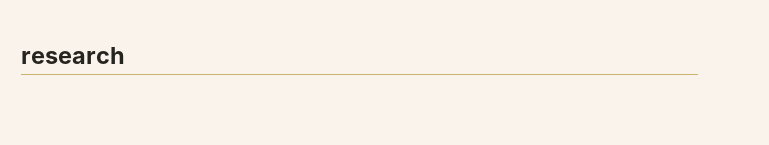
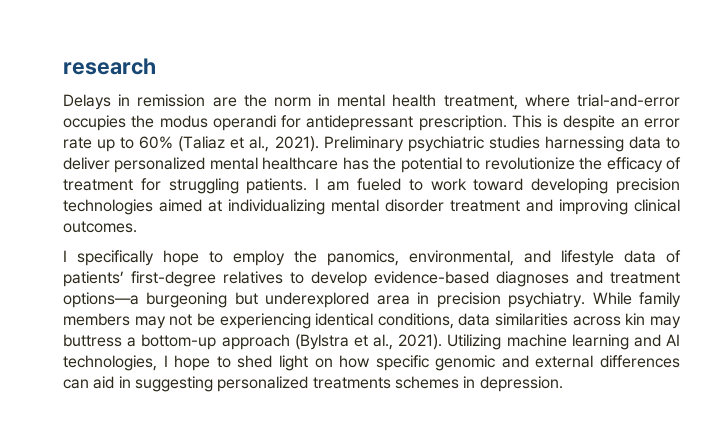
+ Delays in remission are the norm in mental health treatment, where trial-and-error occupies the modus operandi for antidepressant prescription. This is despite an error rate up to 60% (Taliaz et al., 2021). Preliminary psychiatric studies harnessing data to deliver personalized mental healthcare has the potential to revolutionize the efficacy of treatment for struggling patients. I am fueled to work toward developing precision technologies aimed at individualizing mental disorder treatment and improving clinical outcomes.
+ I specifically hope to employ the panomics, environmental, and lifestyle data of patients’ first-degree relatives to develop evidence-based diagnoses and treatment options—a burgeoning but underexplored area in precision psychiatry. While family members may not be experiencing identical conditions, data similarities across kin may buttress a bottom-up approach (Bylstra et al., 2021). Utilizing machine learning and AI technologies, I hope to shed light on how specific genomic and external differences can aid in suggesting personalized treatments schemes in depression.

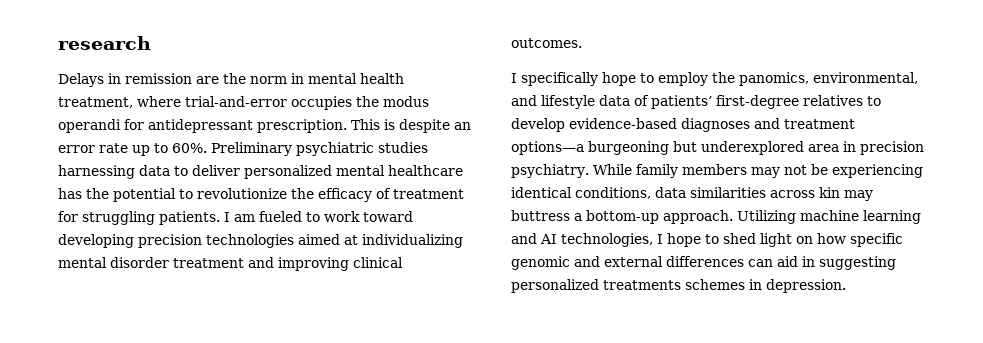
- This is despite an error rate up to 60% (Taliaz et al., 2021).
+ This is despite an error rate up to 60%.
- While family members may not be experiencing identical conditions, data similarities across kin may buttress a bottom-up approach (Bylstra et al., 2021).
+ While family members may not be experiencing identical conditions, data similarities across kin may buttress a bottom-up approach.

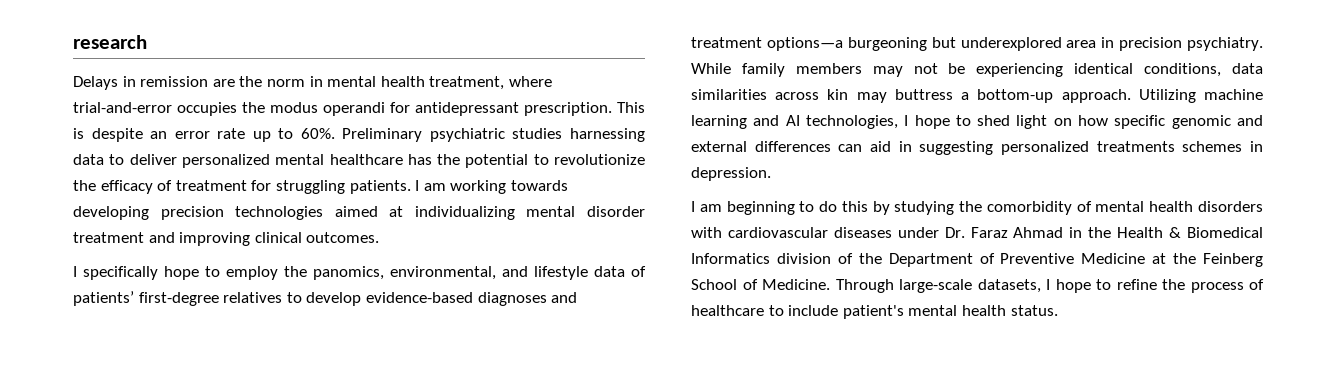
- I am fueled to work toward developing precision technologies aimed at individualizing mental disorder treatment and improving clinical outcomes.
+ I am working towards developing precision technologies aimed at individualizing mental disorder treatment and improving clinical outcomes.
+ I am beginning to do this by studying the comorbidity of mental health disorders with cardiovascular diseases under Dr. Faraz Ahmad in the Health & Biomedical Informatics division of the Department of Preventive Medicine at the Feinberg School of Medicine. Through large-scale datasets, I hope to refine the process of healthcare to include patient's mental health status.

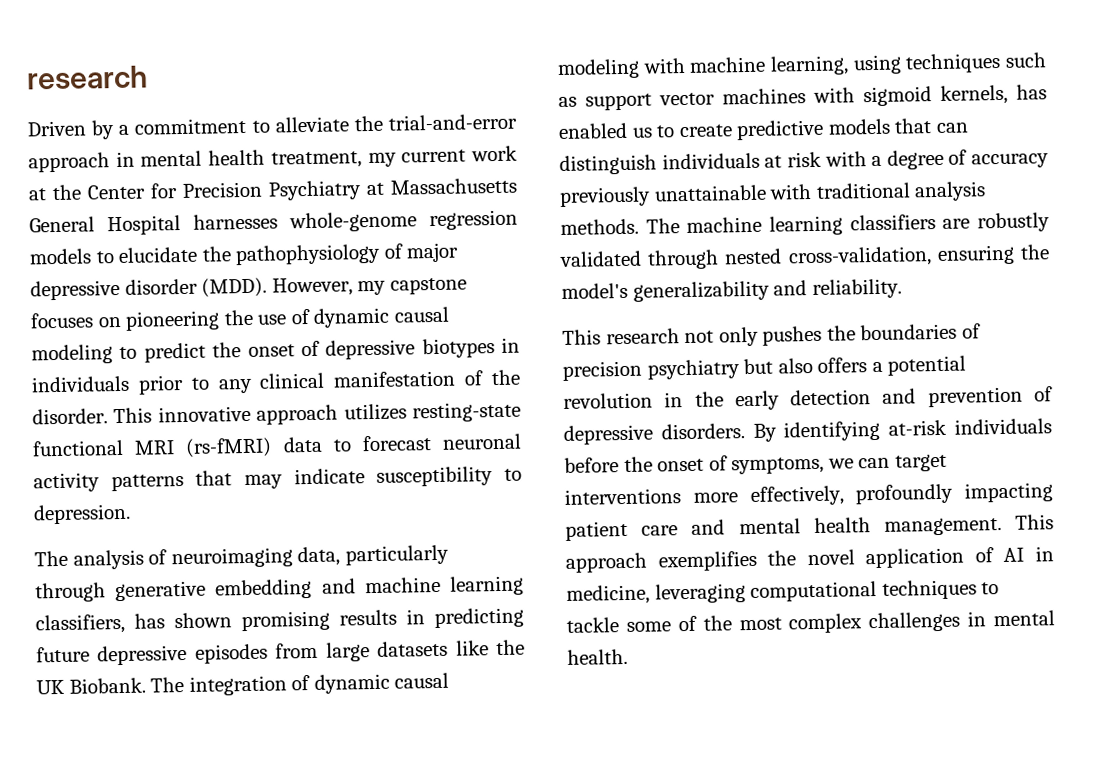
- Delays in remission are the norm in mental health treatment, where trial-and-error occupies the modus operandi for antidepressant prescription. This is despite an error rate up to 60%. Preliminary psychiatric studies harnessing data to deliver personalized mental healthcare has the potential to revolutionize the efficacy of treatment for struggling patients. I am working towards developing precision technologies aimed at individualizing mental disorder treatment and improving clinical outcomes.
- I specifically hope to employ the panomics, environmental, and lifestyle data of patients’ first-degree relatives to develop evidence-based diagnoses and treatment options—a burgeoning but underexplored area in precision psychiatry. While family members may not be experiencing identical conditions, data similarities across kin may buttress a bottom-up approach. Utilizing machine learning and AI technologies, I hope to shed light on how specific genomic and external differences can aid in suggesting personalized treatments schemes in depression.
- I am beginning to do this by studying the comorbidity of mental health disorders with cardiovascular diseases under Dr. Faraz Ahmad in the Health & Biomedical Informatics division of the Department of Preventive Medicine at the Feinberg School of Medicine. Through large-scale datasets, I hope to refine the process of healthcare to include patient's mental health status.
+ Driven by a commitment to alleviate the trial-and-error approach in mental health treatment, my current work at the Center for Precision Psychiatry at Massachusetts General Hospital harnesses whole-genome regression models to elucidate the pathophysiology of major depressive disorder (MDD). However, my capstone focuses on pioneering the use of dynamic causal modeling to predict the onset of depressive biotypes in individuals prior to any clinical manifestation of the disorder. This innovative approach utilizes resting-state functional MRI (rs-fMRI) data to forecast neuronal activity patterns that may indicate susceptibility to depression.
+ The analysis of neuroimaging data, particularly through generative embedding and machine learning classifiers, has shown promising results in predicting future depressive episodes from large datasets like the UK Biobank. The integration of dynamic causal modeling with machine learning, using techniques such as support vector machines with sigmoid kernels, has enabled us to create predictive models that can distinguish individuals at risk with a degree of accuracy previously unattainable with traditional analysis methods. The machine learning classifiers are robustly validated through nested cross-validation, ensuring the model's generalizability and reliability.
+ This research not only pushes the boundaries of precision psychiatry but also offers a potential revolution in the early detection and prevention of depressive disorders. By identifying at-risk individuals before the onset of symptoms, we can target interventions more effectively, profoundly impacting patient care and mental health management. This approach exemplifies the novel application of AI in medicine, leveraging computational techniques to tackle some of the most complex challenges in mental health.

